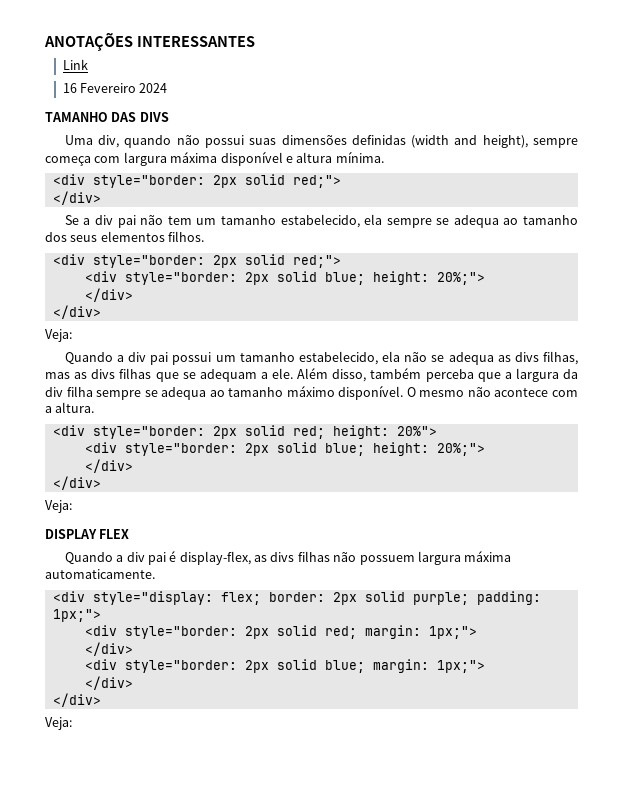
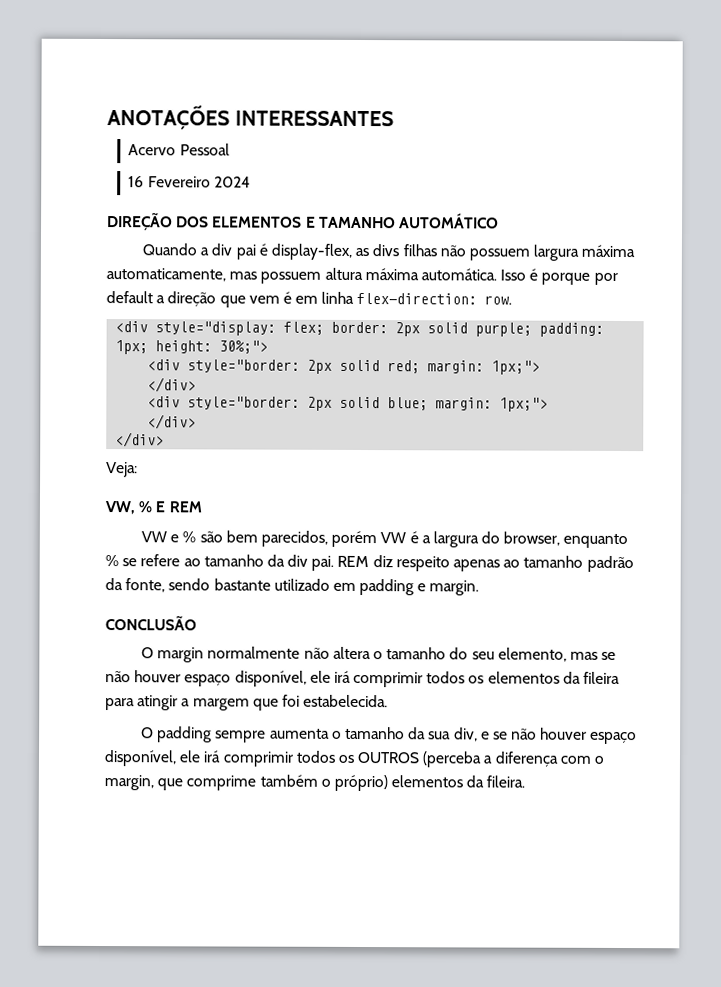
- Link
+ Acervo Pessoal
- TAMANHO DAS DIVS
- Uma div, quando não possui suas dimensões definidas (width and height), sempre começa com largura máxima disponível e altura mínima.
- <div style="border: 2px solid red;">
- </div>
- Se a div pai não tem um tamanho estabelecido, ela sempre se adequa ao tamanho dos seus elementos filhos.
- <div style="border: 2px solid red;">
- <div style="border: 2px solid blue; height: 20%;">
- </div>
- </div>
- Veja:
- Quando a div pai possui um tamanho estabelecido, ela não se adequa as divs filhas, mas as divs filhas que se adequam a ele. Além disso, também perceba que a largura da div filha sempre se adequa ao tamanho máximo disponível. O mesmo não acontece com a altura.
- <div style="border: 2px solid red; height: 20%">
- <div style="border: 2px solid blue; height: 20%;">
- </div>
- </div>
- Veja:
- DISPLAY FLEX
+ DIREÇÃO DOS ELEMENTOS E TAMANHO AUTOMÁTICO
- Quando a div pai é display-flex, as divs filhas não possuem largura máxima automaticamente.
+ Quando a div pai é display-flex, as divs filhas não possuem largura máxima automaticamente, mas possuem altura máxima automática. Isso é porque por default a direção que vem é em linha flex-direction: row.
- <div style="display: flex; border: 2px solid purple; padding: 1px;">
+ <div style="display: flex; border: 2px solid purple; padding: 1px; height: 30%;">
+ VW, % E REM
+ VW e % são bem parecidos, porém VW é a largura do browser, enquanto % se refere ao tamanho da div pai. REM diz respeito apenas ao tamanho padrão da fonte, sendo bastante utilizado em padding e margin.
+ CONCLUSÃO
+ O margin normalmente não altera o tamanho do seu elemento, mas se não houver espaço disponível, ele irá comprimir todos os elementos da fileira para atingir a margem que foi estabelecida.
+ O padding sempre aumenta o tamanho da sua div, e se não houver espaço disponível, ele irá comprimir todos os OUTROS (perceba a diferença com o margin, que comprime também o próprio) elementos da fileira.

